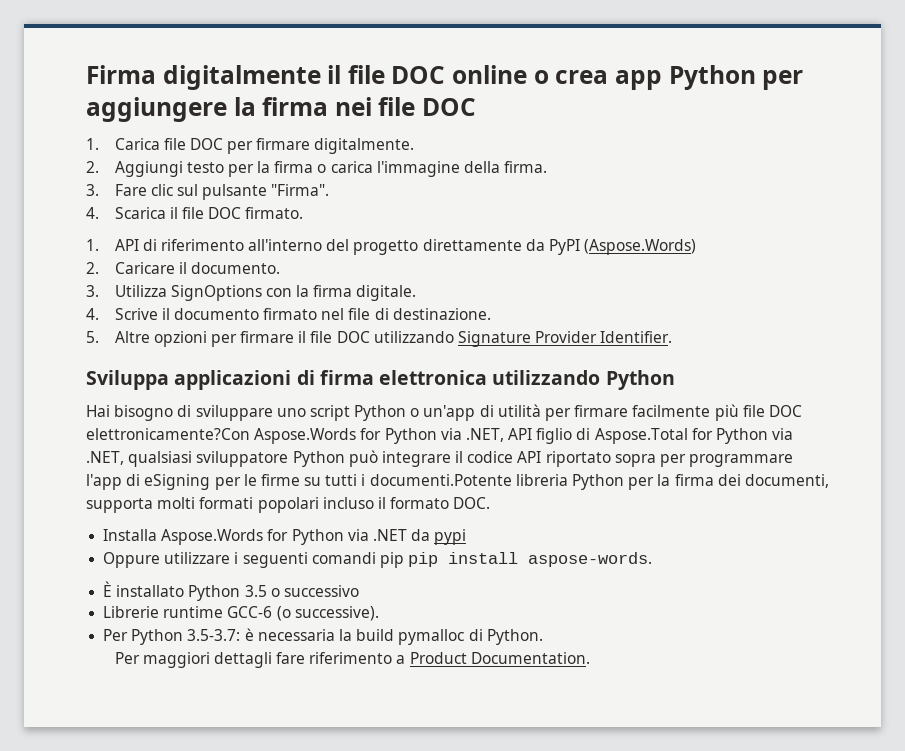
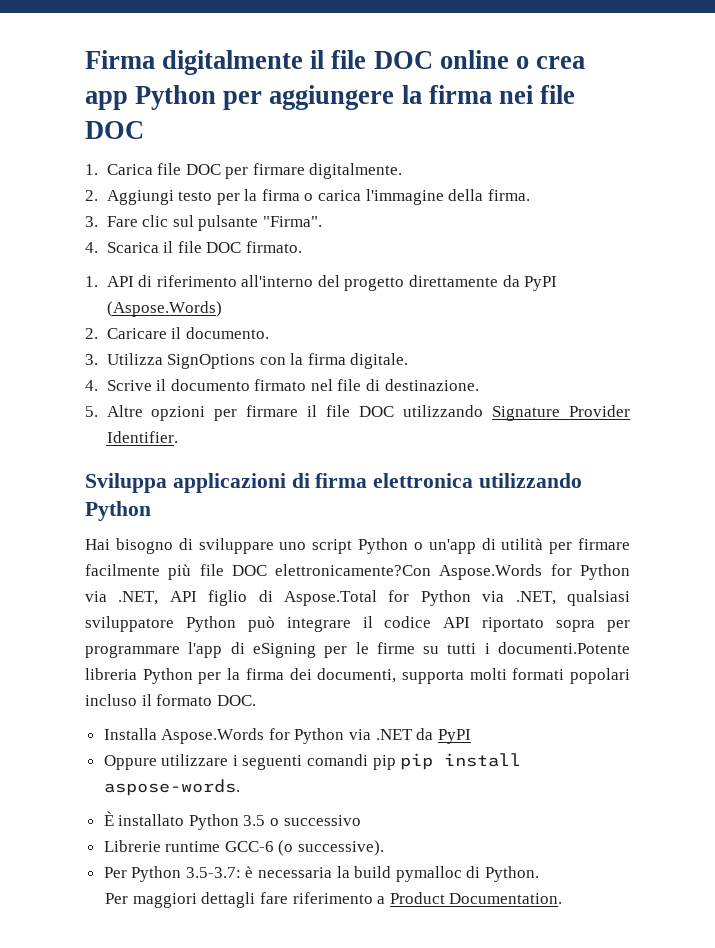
- Installa Aspose.Words for Python via .NET da pypi
+ Installa Aspose.Words for Python via .NET da PyPI

